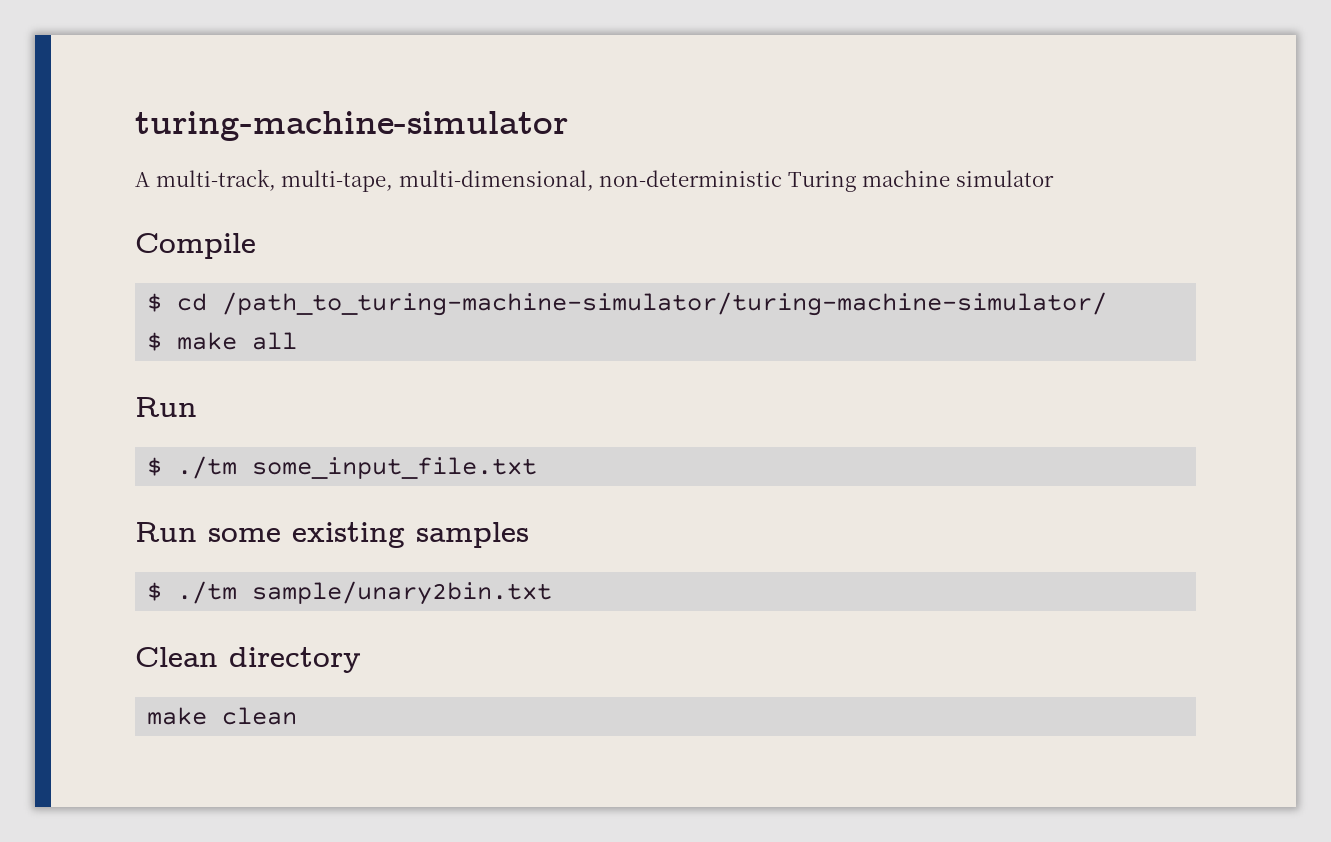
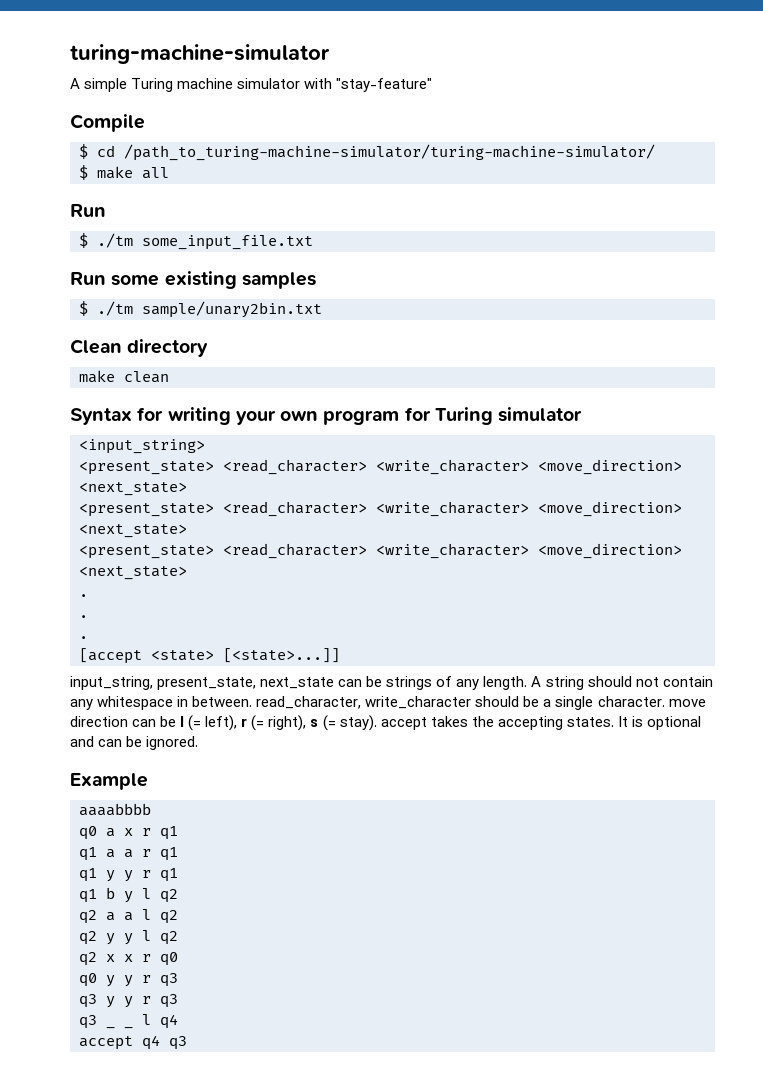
- A multi-track, multi-tape, multi-dimensional, non-deterministic Turing machine simulator
+ A simple Turing machine simulator with "stay-feature"
+ Syntax for writing your own program for Turing simulator
+ <input_string>
+ <present_state> <read_character> <write_character> <move_direction> <next_state>
+ <present_state> <read_character> <write_character> <move_direction> <next_state>
+ <present_state> <read_character> <write_character> <move_direction> <next_state>
+ .
+ .
+ .
+ [accept <state> [<state>...]]
+ input_string, present_state, next_state can be strings of any length. A string should not contain any whitespace in between. read_character, write_character should be a single character. move direction can be l (= left), r (= right), s (= stay). accept takes the accepting states. It is optional and can be ignored.
+ Example
+ aaaabbbb
+ q0 a x r q1
+ q1 a a r q1
+ q1 y y r q1
+ q1 b y l q2
+ q2 a a l q2
+ q2 y y l q2
+ q2 x x r q0
+ q0 y y r q3
+ q3 y y r q3
+ q3 _ _ l q4
+ accept q4 q3

